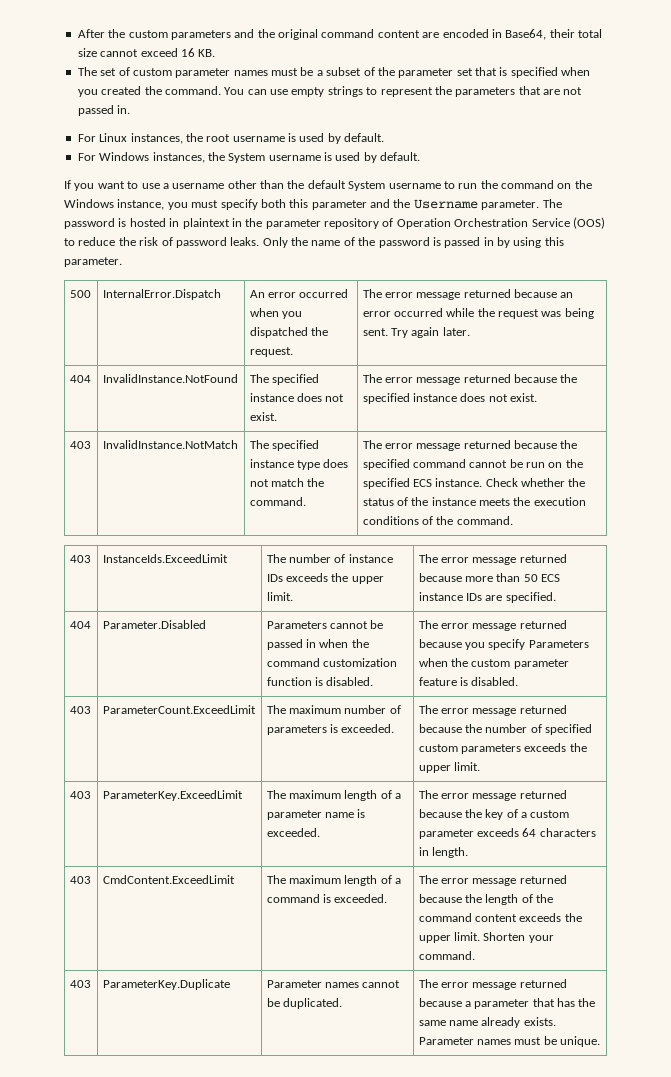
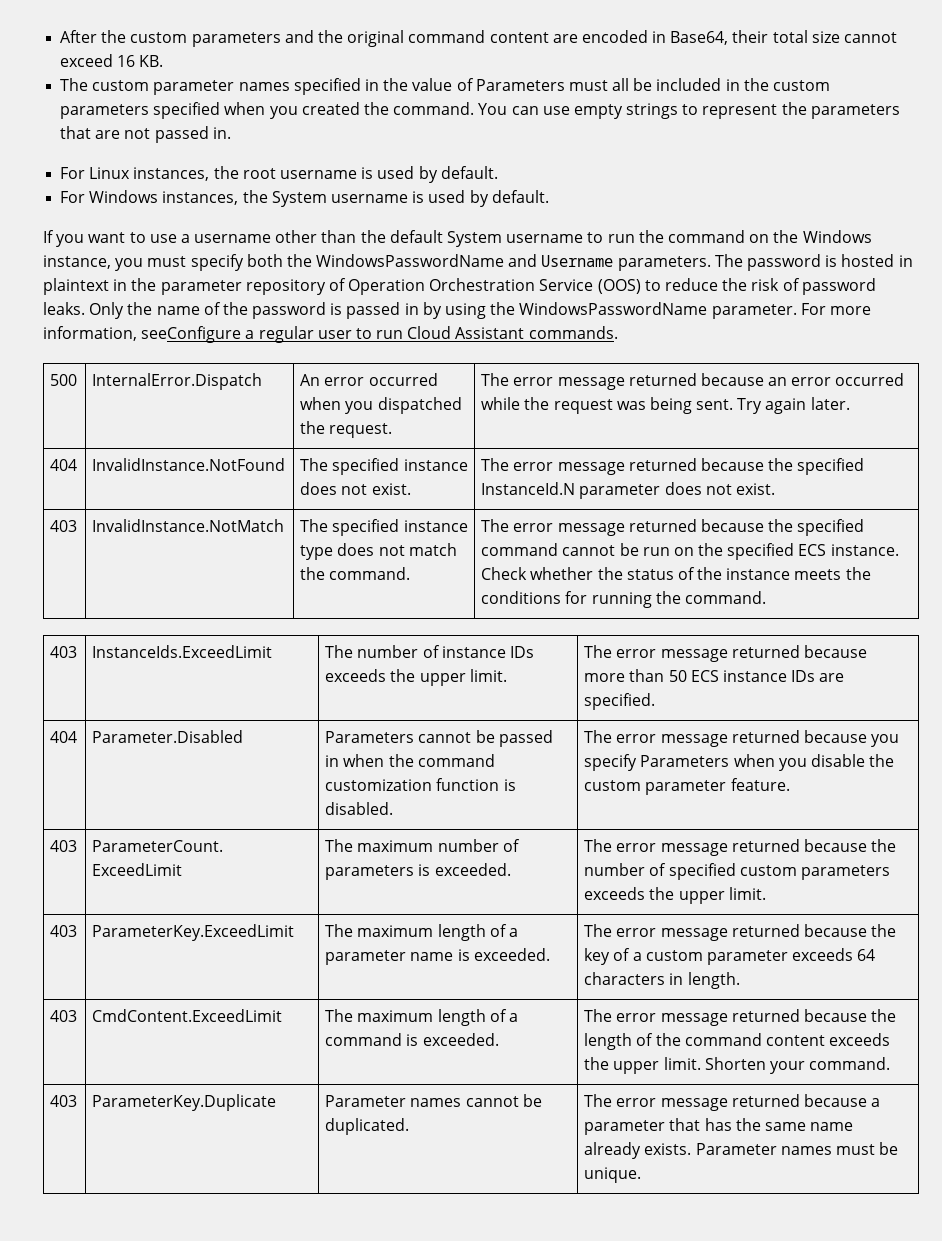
- The set of custom parameter names must be a subset of the parameter set that is specified when you created the command.
+ The custom parameter names specified in the value of Parameters must all be included in the custom parameters specified when you created the command.
- If you want to use a username other than the default System username to run the command on the Windows instance, you must specify both this parameter and the Username parameter.
+ If you want to use a username other than the default System username to run the command on the Windows instance, you must specify both the WindowsPasswordName and Username parameters.
- Only the name of the password is passed in by using this parameter.
+ Only the name of the password is passed in by using the WindowsPasswordName parameter. For more information, seeConfigure a regular user to run Cloud Assistant commands.
- 404 | InvalidInstance.NotFound | The specified instance does not exist. | The error message returned because the specified instance does not exist.
+ 404 | InvalidInstance.NotFound | The specified instance does not exist. | The error message returned because the specified InstanceId.N parameter does not exist.
- Check whether the status of the instance meets the execution conditions of the command.
+ Check whether the status of the instance meets the conditions for running the command.
- 404 | Parameter.Disabled | Parameters cannot be passed in when the command customization function is disabled. | The error message returned because you specify Parameters when the custom parameter feature is disabled.
+ 404 | Parameter.Disabled | Parameters cannot be passed in when the command customization function is disabled. | The error message returned because you specify Parameters when you disable the custom parameter feature.

